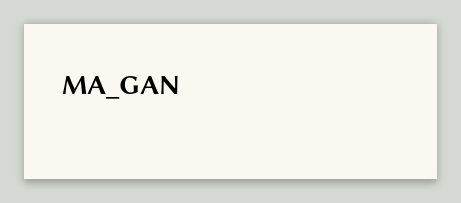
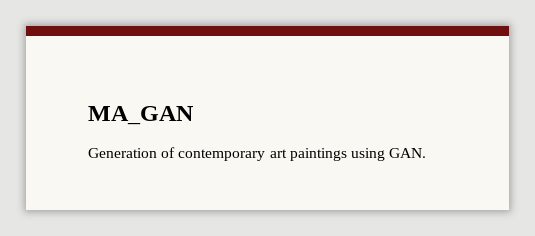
+ Generation of contemporary art paintings using GAN.

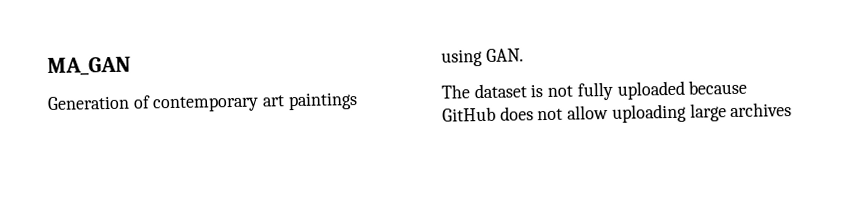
+ The dataset is not fully uploaded because GitHub does not allow uploading large archives

